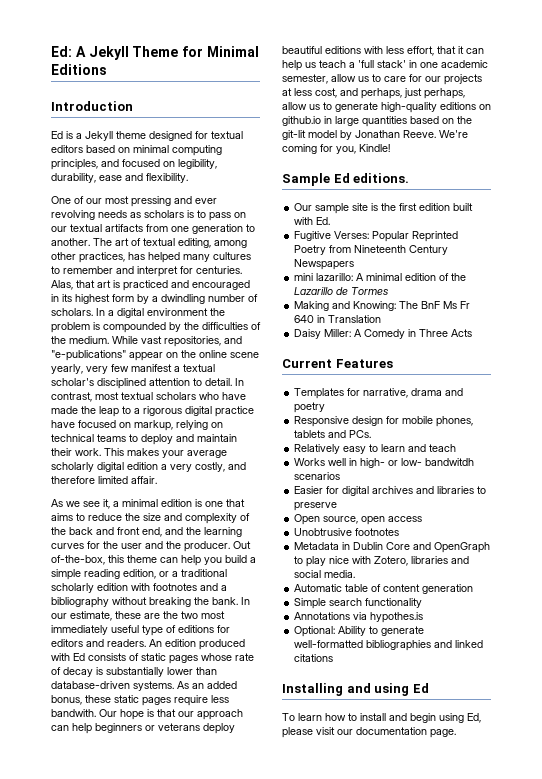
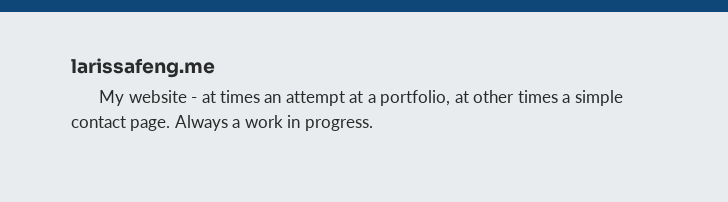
- Ed: A Jekyll Theme for Minimal Editions
- Introduction
- Ed is a Jekyll theme designed for textual editors based on minimal computing principles, and focused on legibility, durability, ease and flexibility.
- One of our most pressing and ever revolving needs as scholars is to pass on our textual artifacts from one generation to another. The art of textual editing, among other practices, has helped many cultures to remember and interpret for centuries. Alas, that art is practiced and encouraged in its highest form by a dwindling number of scholars. In a digital environment the problem is compounded by the difficulties of the medium. While vast repositories, and "e-publications" appear on the online scene yearly, very few manifest a textual scholar's disciplined attention to detail. In contrast, most textual scholars who have made the leap to a rigorous digital practice have focused on markup, relying on technical teams to deploy and maintain their work. This makes your average scholarly digital edition a very costly, and therefore limited affair.
- As we see it, a minimal edition is one that aims to reduce the size and complexity of the back and front end, and the learning curves for the user and the producer. Out of-the-box, this theme can help you build a simple reading edition, or a traditional scholarly edition with footnotes and a bibliography without breaking the bank. In our estimate, these are the two most immediately useful type of editions for editors and readers. An edition produced with Ed consists of static pages whose rate of decay is substantially lower than database-driven systems. As an added bonus, these static pages require less bandwith. Our hope is that our approach can help beginners or veterans deploy beautiful editions with less effort, that it can help us teach a 'full stack' in one academic semester, allow us to care for our projects at less cost, and perhaps, just perhaps, allow us to generate high-quality editions on github.io in large quantities based on the git-lit model by Jonathan Reeve. We're coming for you, Kindle!
- Sample Ed editions.
- Our sample site is the first edition built with Ed.
- Fugitive Verses: Popular Reprinted Poetry from Nineteenth Century Newspapers
- mini lazarillo: A minimal edition of the Lazarillo de Tormes
- Making and Knowing: The BnF Ms Fr 640 in Translation
- Daisy Miller: A Comedy in Three Acts
- Current Features
- Templates for narrative, drama and poetry
- Responsive design for mobile phones, tablets and PCs.
- Relatively easy to learn and teach
- Works well in high- or low- bandwitdh scenarios
- Easier for digital archives and libraries to preserve
- Open source, open access
- Unobtrusive footnotes
- Metadata in Dublin Core and OpenGraph to play nice with Zotero, libraries and social media.
- Automatic table of content generation
- Simple search functionality
- Annotations via hypothes.is
- Optional: Ability to generate well-formatted bibliographies and linked citations
- Installing and using Ed
- To learn how to install and begin using Ed, please visit our documentation page.
+ larissafeng.me
+ My website - at times an attempt at a portfolio, at other times a simple contact page. Always a work in progress.

